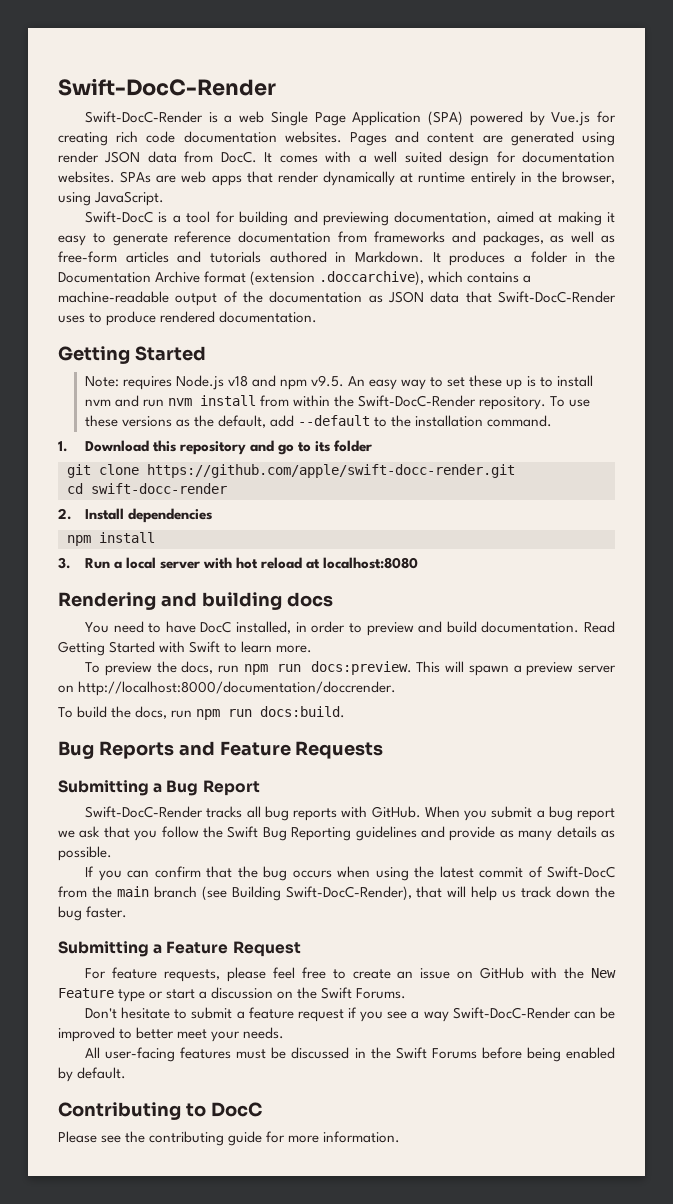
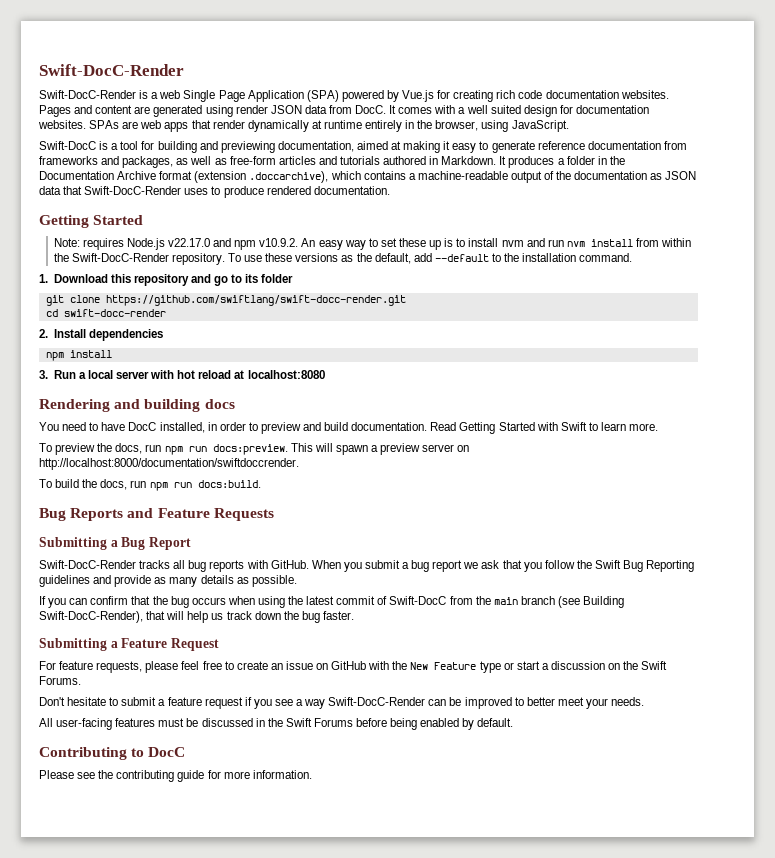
- Note: requires Node.js v18 and npm v9.5. An easy way to set these up is to install nvm and run nvm install from within the Swift-DocC-Render repository.
+ Note: requires Node.js v22.17.0 and npm v10.9.2. An easy way to set these up is to install nvm and run nvm install from within the Swift-DocC-Render repository.
- git clone https://github.com/apple/swift-docc-render.git
+ git clone https://github.com/swiftlang/swift-docc-render.git
- This will spawn a preview server on http://localhost:8000/documentation/doccrender.
+ This will spawn a preview server on http://localhost:8000/documentation/swiftdoccrender.

